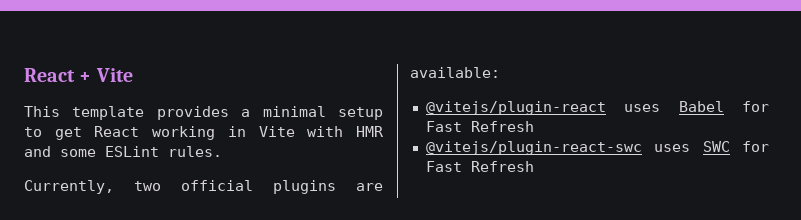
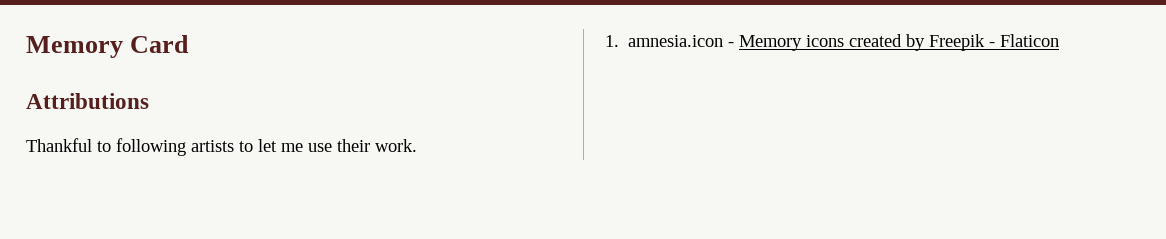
- React + Vite
- This template provides a minimal setup to get React working in Vite with HMR and some ESLint rules.
- Currently, two official plugins are available:
- @vitejs/plugin-react uses Babel for Fast Refresh
- @vitejs/plugin-react-swc uses SWC for Fast Refresh
+ Memory Card
+ Attributions
+ Thankful to following artists to let me use their work.
+ 1. amnesia.icon - Memory icons created by Freepik - Flaticon

